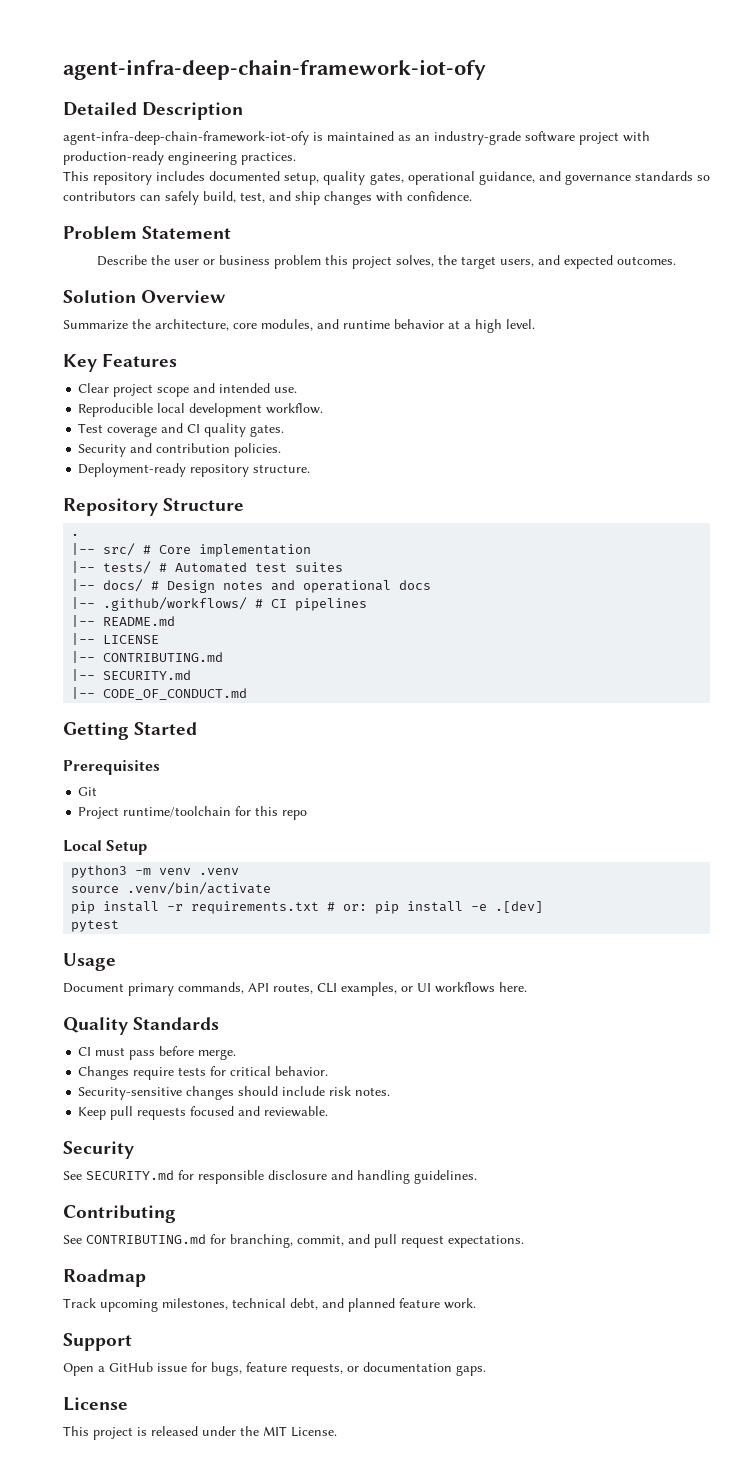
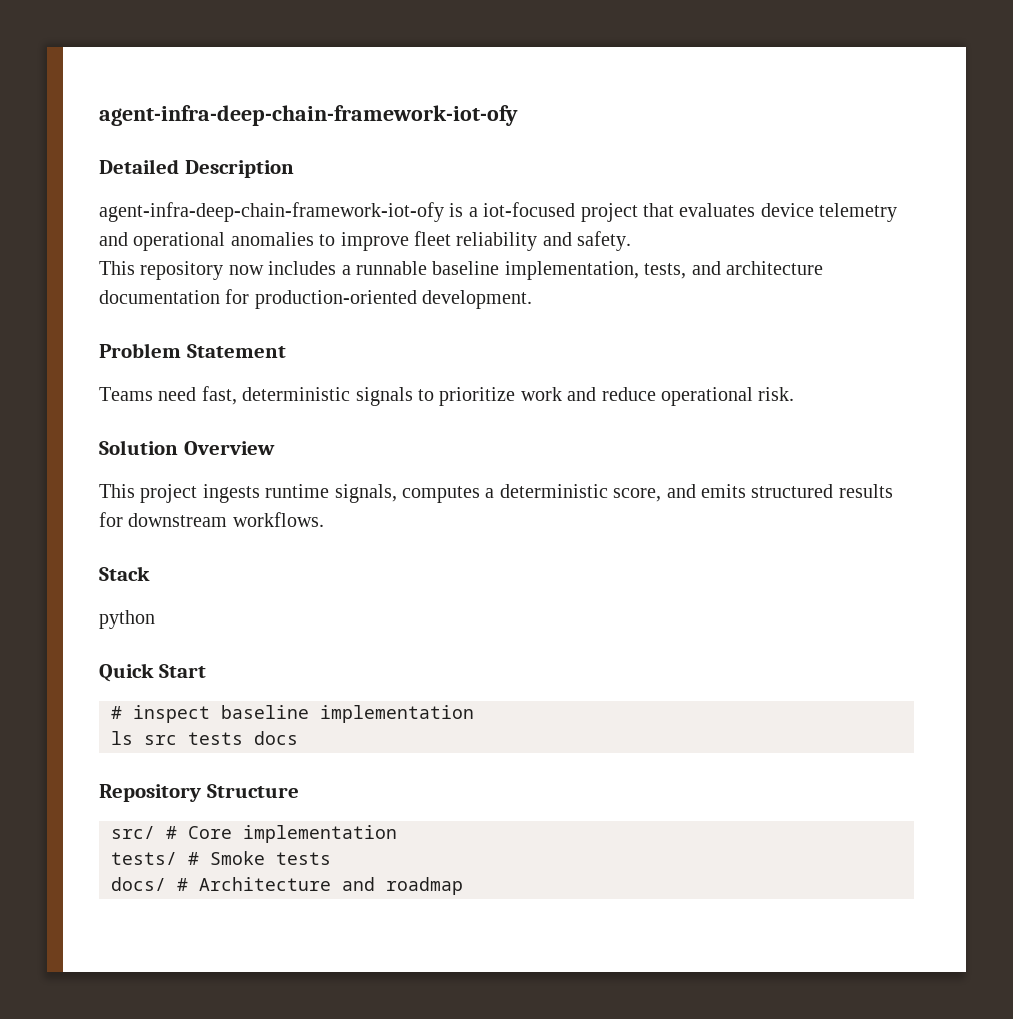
- agent-infra-deep-chain-framework-iot-ofy is maintained as an industry-grade software project with production-ready engineering practices.
- This repository includes documented setup, quality gates, operational guidance, and governance standards so contributors can safely build, test, and ship changes with confidence.
+ agent-infra-deep-chain-framework-iot-ofy is a iot-focused project that evaluates device telemetry and operational anomalies to improve fleet reliability and safety.
+ This repository now includes a runnable baseline implementation, tests, and architecture documentation for production-oriented development.
  Problem Statement
- Describe the user or business problem this project solves, the target users, and expected outcomes.
+ Teams need fast, deterministic signals to prioritize work and reduce operational risk.
  Solution Overview
- Summarize the architecture, core modules, and runtime behavior at a high level.
- Key Features
- Clear project scope and intended use.
- Reproducible local development workflow.
- Test coverage and CI quality gates.
- Security and contribution policies.
- Deployment-ready repository structure.
+ This project ingests runtime signals, computes a deterministic score, and emits structured results for downstream workflows.
+ Stack
+ python
+ Quick Start
+ # inspect baseline implementation
+ ls src tests docs
- .
- |-- src/ # Core implementation
+ src/ # Core implementation
- |-- tests/ # Automated test suites
- |-- docs/ # Design notes and operational docs
- |-- .github/workflows/ # CI pipelines
- |-- README.md
- |-- LICENSE
- |-- CONTRIBUTING.md
- |-- SECURITY.md
- |-- CODE_OF_CONDUCT.md
- Getting Started
- Prerequisites
- Git
- Project runtime/toolchain for this repo
- Local Setup
- python3 -m venv .venv
- source .venv/bin/activate
- pip install -r requirements.txt # or: pip install -e .[dev]
- pytest
- Usage
- Document primary commands, API routes, CLI examples, or UI workflows here.
- Quality Standards
- CI must pass before merge.
- Changes require tests for critical behavior.
- Security-sensitive changes should include risk notes.
- Keep pull requests focused and reviewable.
- Security
- See SECURITY.md for responsible disclosure and handling guidelines.
- Contributing
- See CONTRIBUTING.md for branching, commit, and pull request expectations.
- Roadmap
- Track upcoming milestones, technical debt, and planned feature work.
- Support
- Open a GitHub issue for bugs, feature requests, or documentation gaps.
- License
- This project is released under the MIT License.
+ tests/ # Smoke tests
+ docs/ # Architecture and roadmap

